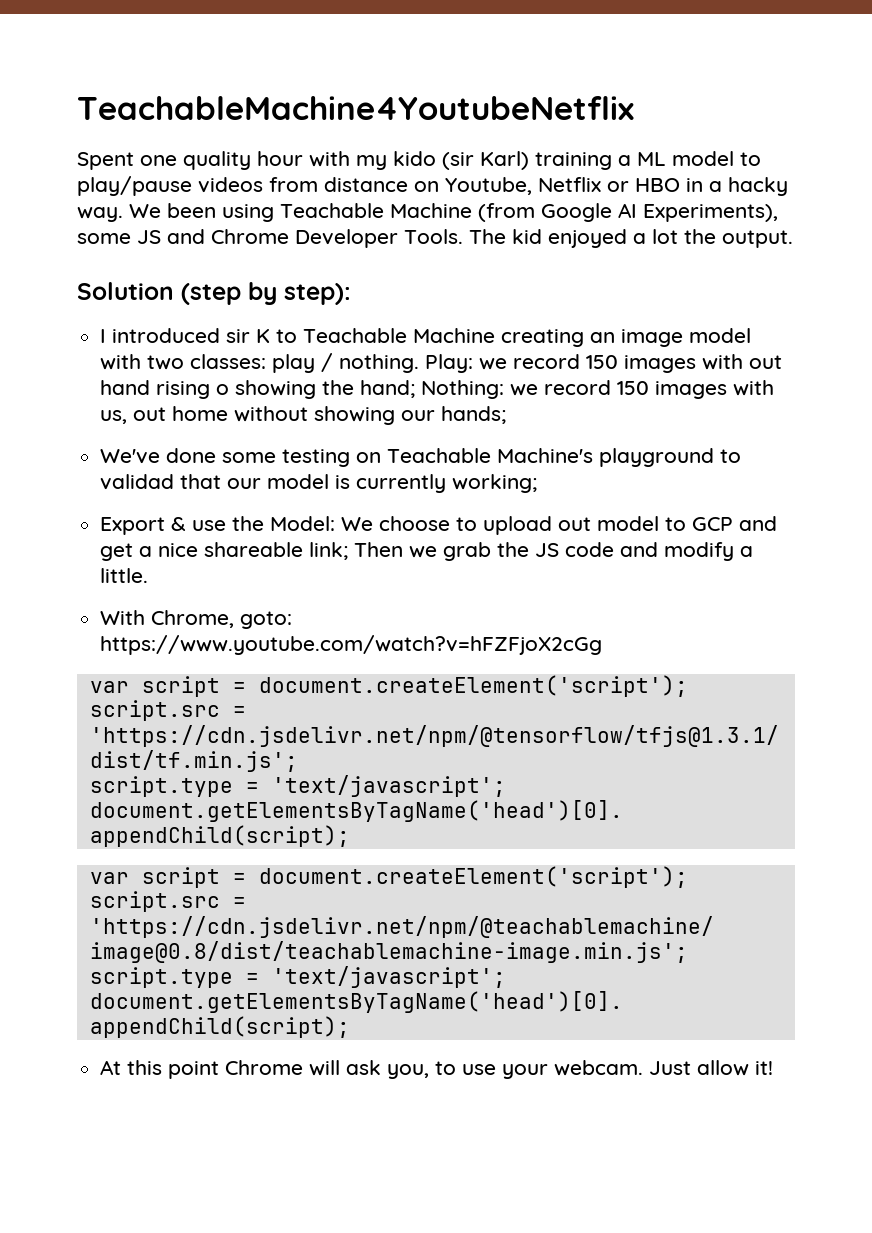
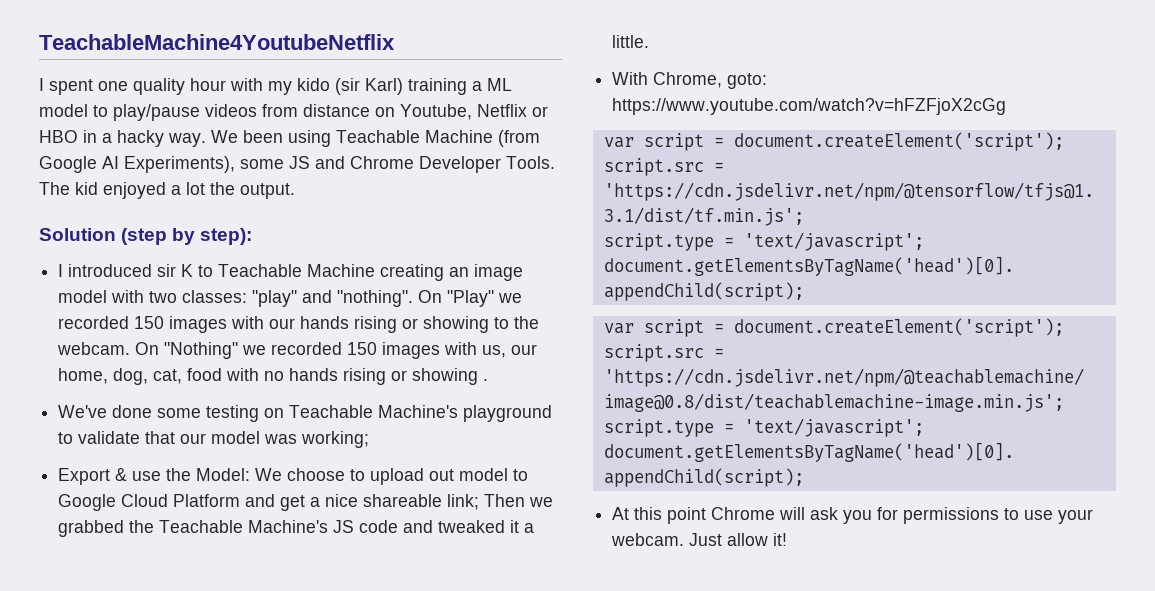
- Spent one quality hour with my kido (sir Karl) training a ML model to play/pause videos from distance on Youtube, Netflix or HBO in a hacky way.
+ I spent one quality hour with my kido (sir Karl) training a ML model to play/pause videos from distance on Youtube, Netflix or HBO in a hacky way.
- I introduced sir K to Teachable Machine creating an image model with two classes: play / nothing. Play: we record 150 images with out hand rising o showing the hand; Nothing: we record 150 images with us, out home without showing our hands;
+ I introduced sir K to Teachable Machine creating an image model with two classes: "play" and "nothing". On "Play" we recorded 150 images with our hands rising or showing to the webcam. On "Nothing" we recorded 150 images with us, our home, dog, cat, food with no hands rising or showing .
- We've done some testing on Teachable Machine's playground to validad that our model is currently working;
+ We've done some testing on Teachable Machine's playground to validate that our model was working;
- Export & use the Model: We choose to upload out model to GCP and get a nice shareable link; Then we grab the JS code and modify a little.
+ Export & use the Model: We choose to upload out model to Google Cloud Platform and get a nice shareable link; Then we grabbed the Teachable Machine's JS code and tweaked it a little.
- At this point Chrome will ask you, to use your webcam.
+ At this point Chrome will ask you for permissions to use your webcam.

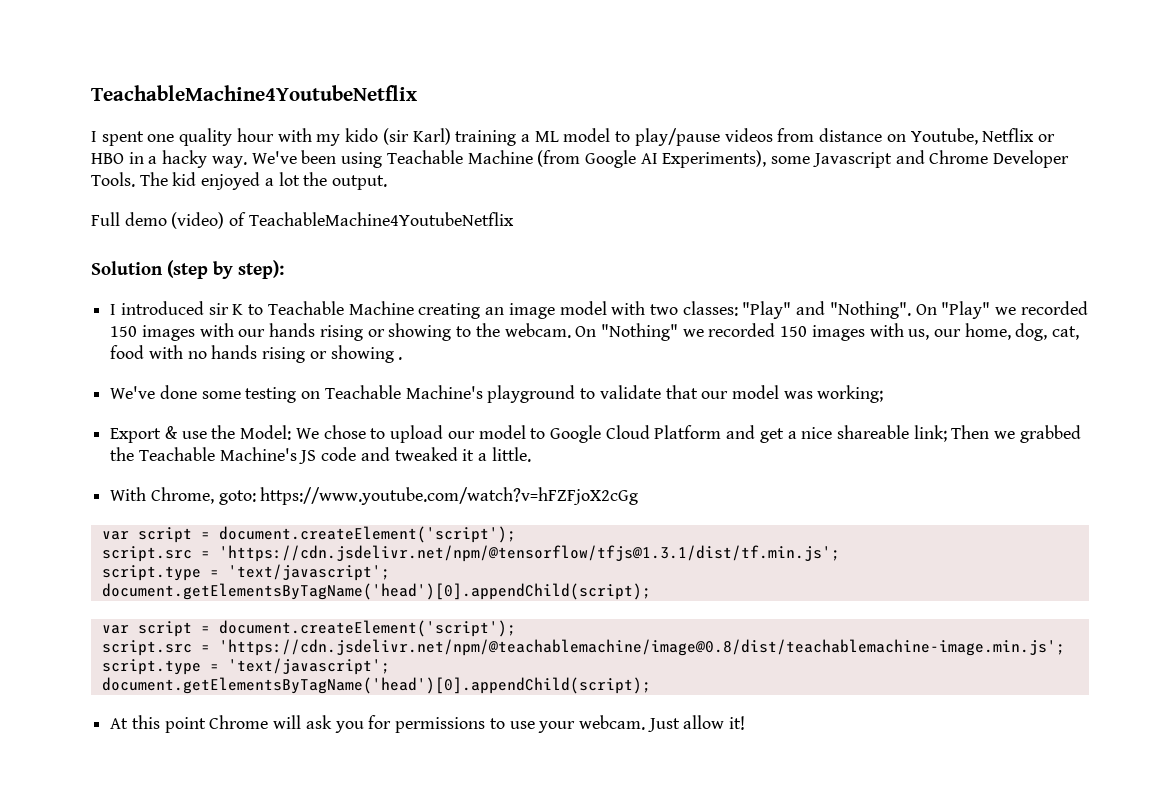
- We been using Teachable Machine (from Google AI Experiments), some JS and Chrome Developer Tools.
+ We've been using Teachable Machine (from Google AI Experiments), some Javascript and Chrome Developer Tools.
+ Full demo (video) of TeachableMachine4YoutubeNetflix
- I introduced sir K to Teachable Machine creating an image model with two classes: "play" and "nothing".
+ I introduced sir K to Teachable Machine creating an image model with two classes: "Play" and "Nothing".
- Export & use the Model: We choose to upload out model to Google Cloud Platform and get a nice shareable link; Then we grabbed the Teachable Machine's JS code and tweaked it a little.
+ Export & use the Model: We chose to upload our model to Google Cloud Platform and get a nice shareable link; Then we grabbed the Teachable Machine's JS code and tweaked it a little.

